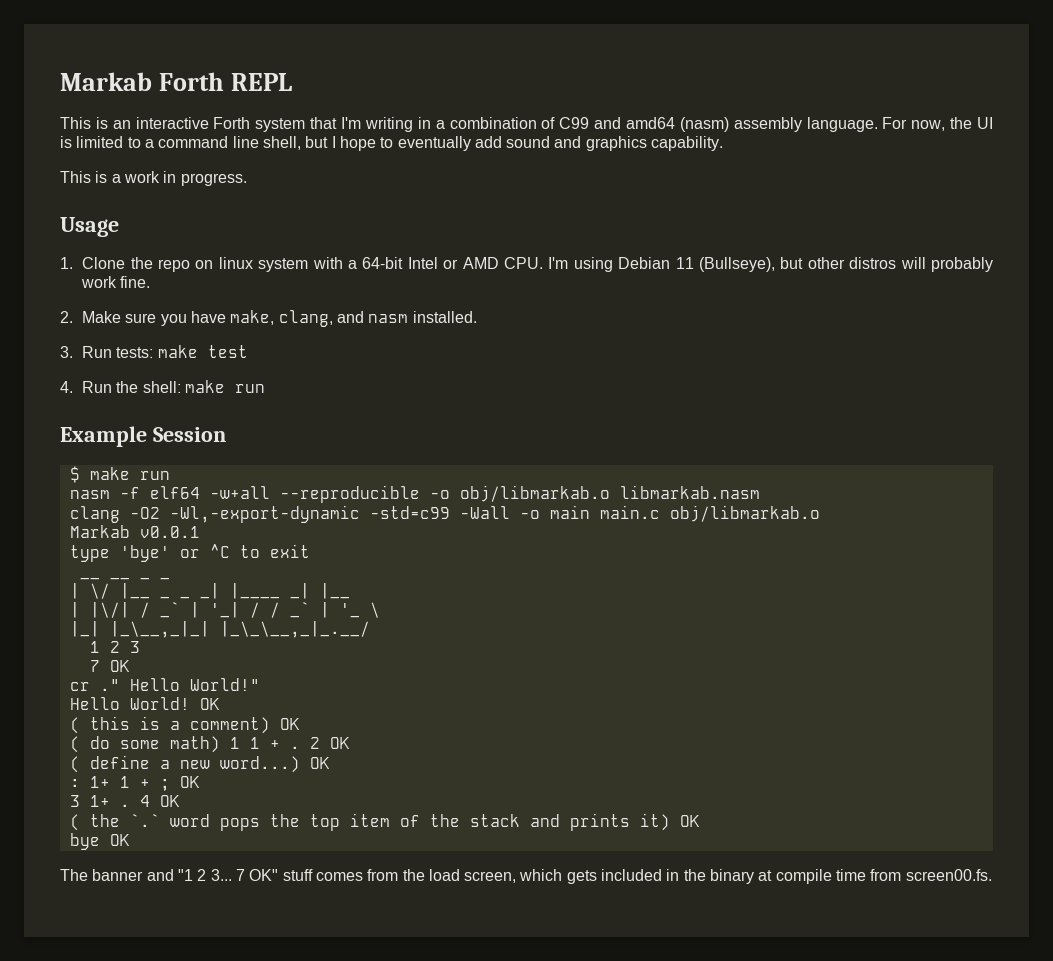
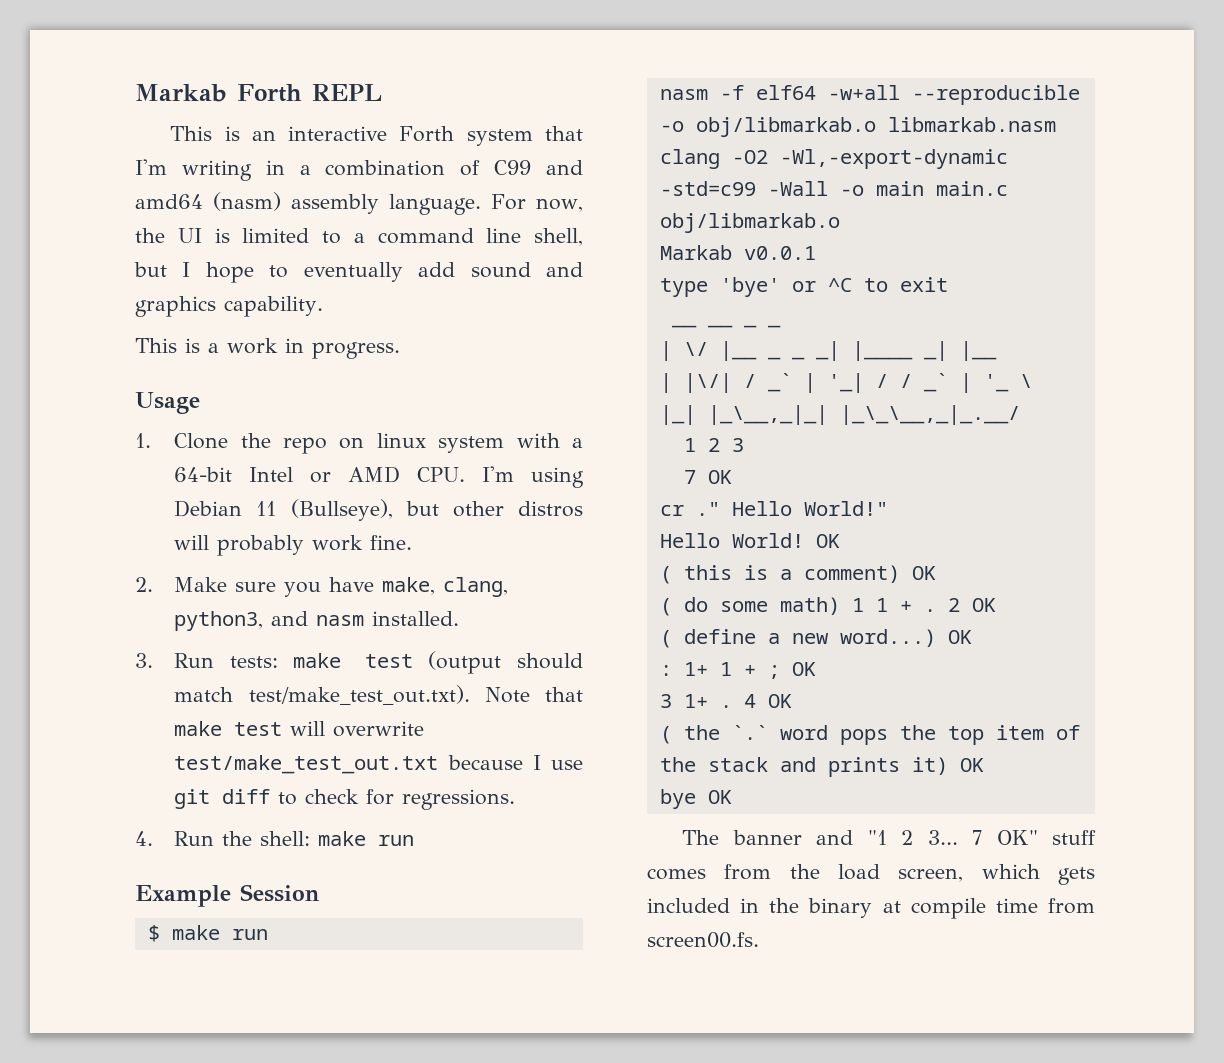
- 2. Make sure you have make, clang, and nasm installed.
+ 2. Make sure you have make, clang, python3, and nasm installed.
- 3. Run tests: make test
+ 3. Run tests: make test (output should match test/make_test_out.txt). Note that make test will overwrite test/make_test_out.txt because I use git diff to check for regressions.

